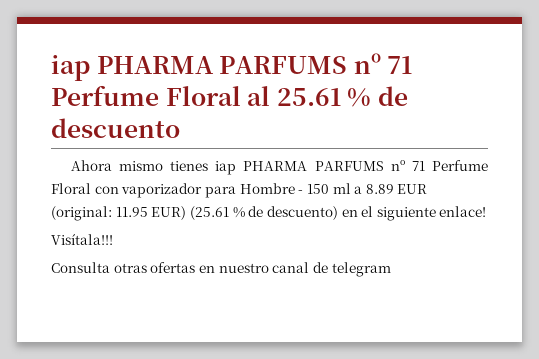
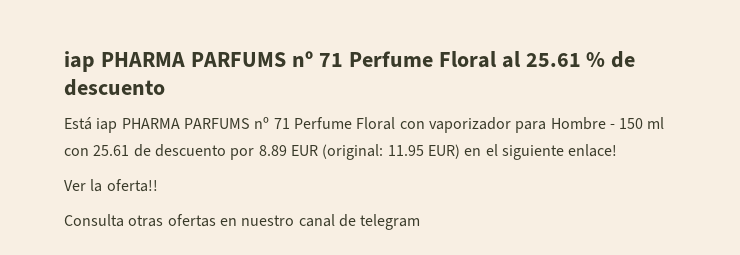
- Ahora mismo tienes iap PHARMA PARFUMS nº 71 Perfume Floral con vaporizador para Hombre - 150 ml a 8.89 EUR (original: 11.95 EUR) (25.61 % de descuento) en el siguiente enlace!
+ Está iap PHARMA PARFUMS nº 71 Perfume Floral con vaporizador para Hombre - 150 ml con 25.61 de descuento por 8.89 EUR (original: 11.95 EUR) en el siguiente enlace!
- Visítala!!!
+ Ver la oferta!!

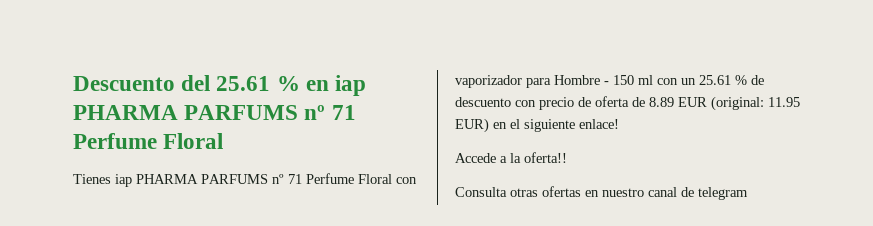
- iap PHARMA PARFUMS nº 71 Perfume Floral al 25.61 % de descuento
- Está iap PHARMA PARFUMS nº 71 Perfume Floral con vaporizador para Hombre - 150 ml con 25.61 de descuento por 8.89 EUR (original: 11.95 EUR) en el siguiente enlace!
+ Descuento del 25.61 % en iap PHARMA PARFUMS nº 71 Perfume Floral
+ Tienes iap PHARMA PARFUMS nº 71 Perfume Floral con vaporizador para Hombre - 150 ml con un 25.61 % de descuento con precio de oferta de 8.89 EUR (original: 11.95 EUR) en el siguiente enlace!
- Ver la oferta!!
+ Accede a la oferta!!

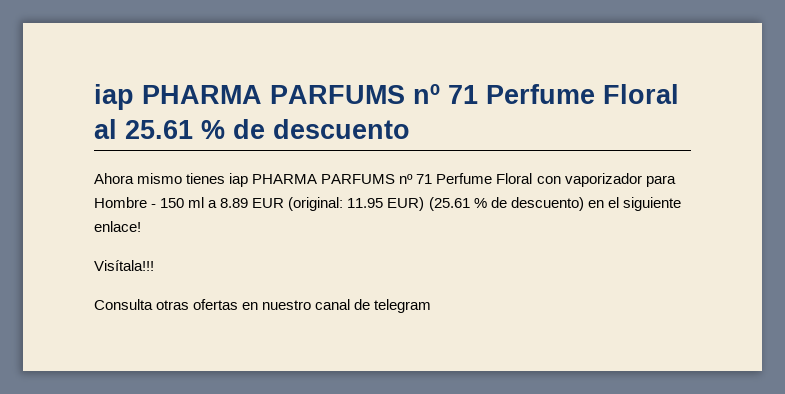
- Descuento del 25.61 % en iap PHARMA PARFUMS nº 71 Perfume Floral
- Tienes iap PHARMA PARFUMS nº 71 Perfume Floral con vaporizador para Hombre - 150 ml con un 25.61 % de descuento con precio de oferta de 8.89 EUR (original: 11.95 EUR) en el siguiente enlace!
+ iap PHARMA PARFUMS nº 71 Perfume Floral al 25.61 % de descuento
+ Ahora mismo tienes iap PHARMA PARFUMS nº 71 Perfume Floral con vaporizador para Hombre - 150 ml a 8.89 EUR (original: 11.95 EUR) (25.61 % de descuento) en el siguiente enlace!
- Accede a la oferta!!
+ Visítala!!!

